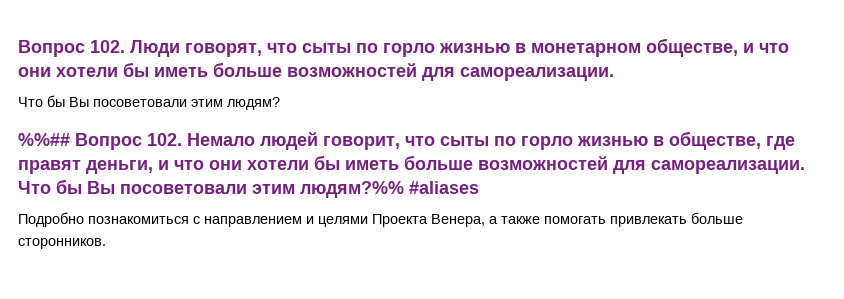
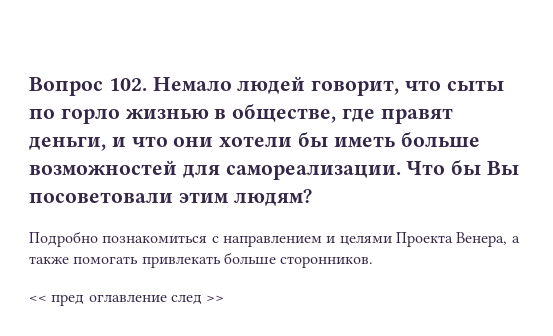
- Вопрос 102. Люди говорят, что сыты по горло жизнью в монетарном обществе, и что они хотели бы иметь больше возможностей для самореализации.
- Что бы Вы посоветовали этим людям?
- %%## Вопрос 102. Немало людей говорит, что сыты по горло жизнью в обществе, где правят деньги, и что они хотели бы иметь больше возможностей для самореализации.
+ Вопрос 102. Немало людей говорит, что сыты по горло жизнью в обществе, где правят деньги, и что они хотели бы иметь больше возможностей для самореализации.
- Что бы Вы посоветовали этим людям?%% #aliases
+ Что бы Вы посоветовали этим людям?
+ << пред оглавление след >>

